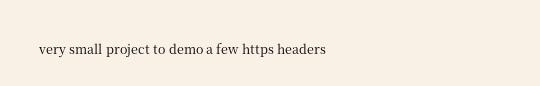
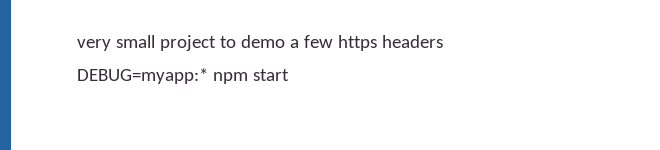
+ DEBUG=myapp:* npm start

